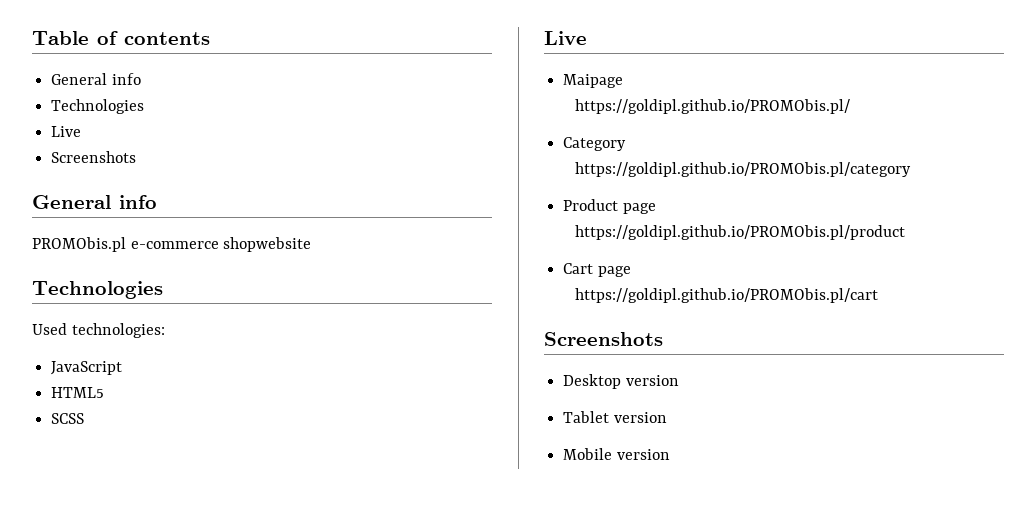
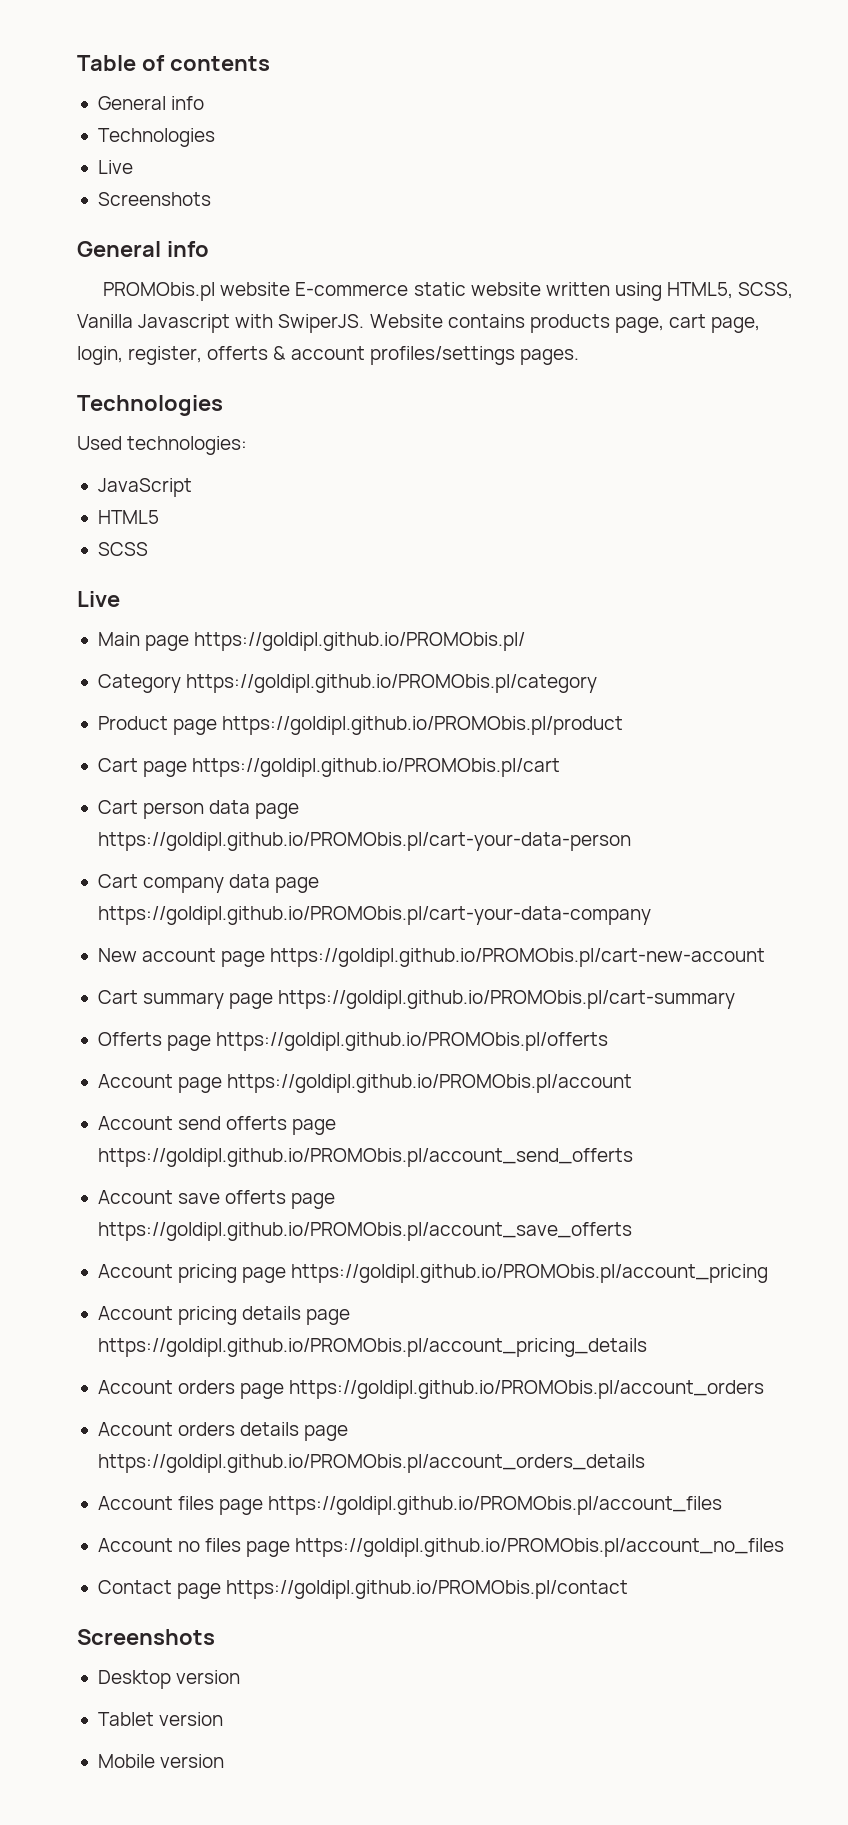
- PROMObis.pl e-commerce shopwebsite
+ PROMObis.pl website E-commerce static website written using HTML5, SCSS, Vanilla Javascript with SwiperJS. Website contains products page, cart page, login, register, offerts & account profiles/settings pages.
- Maipage
- https://goldipl.github.io/PROMObis.pl/
+ Main page https://goldipl.github.io/PROMObis.pl/
- Category
- https://goldipl.github.io/PROMObis.pl/category
+ Category https://goldipl.github.io/PROMObis.pl/category
- Product page
- https://goldipl.github.io/PROMObis.pl/product
+ Product page https://goldipl.github.io/PROMObis.pl/product
- Cart page
- https://goldipl.github.io/PROMObis.pl/cart
+ Cart page https://goldipl.github.io/PROMObis.pl/cart
+ Cart person data page https://goldipl.github.io/PROMObis.pl/cart-your-data-person
+ Cart company data page https://goldipl.github.io/PROMObis.pl/cart-your-data-company
+ New account page https://goldipl.github.io/PROMObis.pl/cart-new-account
+ Cart summary page https://goldipl.github.io/PROMObis.pl/cart-summary
+ Offerts page https://goldipl.github.io/PROMObis.pl/offerts
+ Account page https://goldipl.github.io/PROMObis.pl/account
+ Account send offerts page https://goldipl.github.io/PROMObis.pl/account_send_offerts
+ Account save offerts page https://goldipl.github.io/PROMObis.pl/account_save_offerts
+ Account pricing page https://goldipl.github.io/PROMObis.pl/account_pricing
+ Account pricing details page https://goldipl.github.io/PROMObis.pl/account_pricing_details
+ Account orders page https://goldipl.github.io/PROMObis.pl/account_orders
+ Account orders details page https://goldipl.github.io/PROMObis.pl/account_orders_details
+ Account files page https://goldipl.github.io/PROMObis.pl/account_files
+ Account no files page https://goldipl.github.io/PROMObis.pl/account_no_files
+ Contact page https://goldipl.github.io/PROMObis.pl/contact

